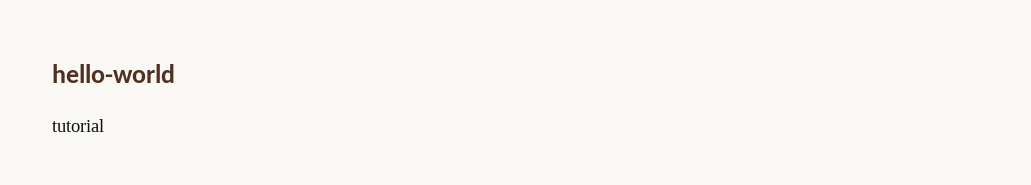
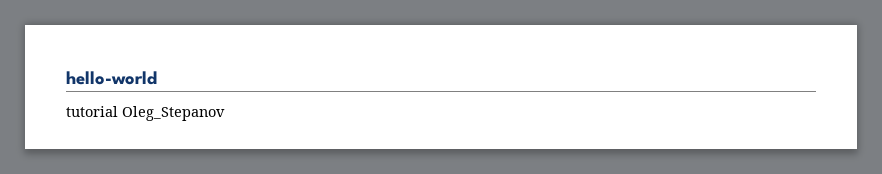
- tutorial
+ tutorial Oleg_Stepanov

